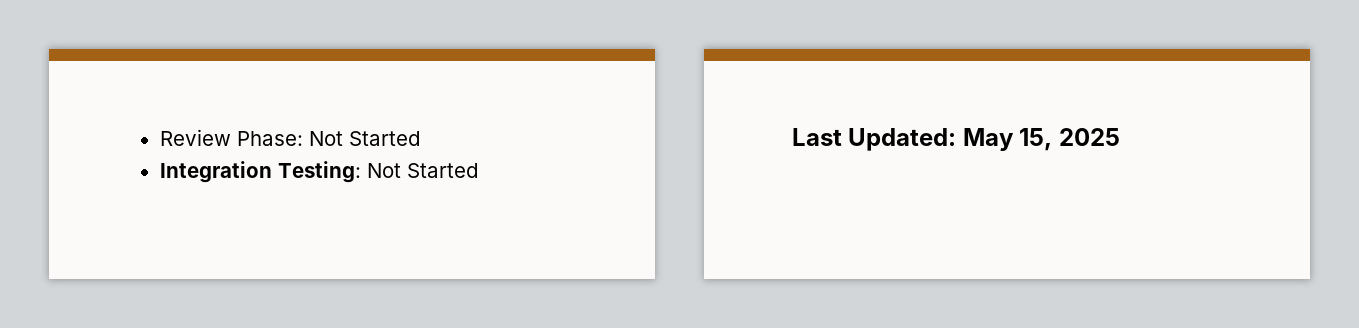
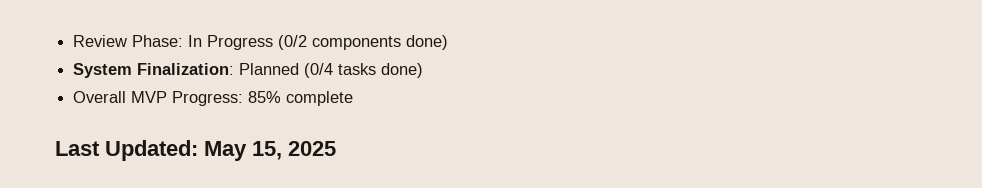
- Review Phase: Not Started
- Integration Testing: Not Started
+ Review Phase: In Progress (0/2 components done)
+ System Finalization: Planned (0/4 tasks done)
+ Overall MVP Progress: 85% complete

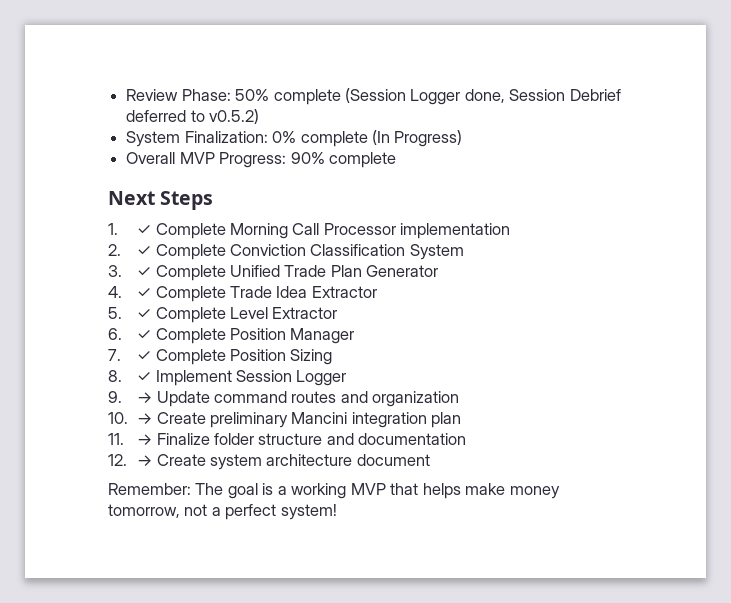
- Review Phase: In Progress (0/2 components done)
- System Finalization: Planned (0/4 tasks done)
+ Review Phase: 50% complete (Session Logger done, Session Debrief deferred to v0.5.2)
+ System Finalization: 0% complete (In Progress)
- Overall MVP Progress: 85% complete
+ Overall MVP Progress: 90% complete
- Last Updated: May 15, 2025
+ Next Steps
+ 1. ✓ Complete Morning Call Processor implementation
+ 2. ✓ Complete Conviction Classification System
+ 3. ✓ Complete Unified Trade Plan Generator
+ 4. ✓ Complete Trade Idea Extractor
+ 5. ✓ Complete Level Extractor
+ 6. ✓ Complete Position Manager
+ 7. ✓ Complete Position Sizing
+ 8. ✓ Implement Session Logger
+ 9. → Update command routes and organization
+ 10. → Create preliminary Mancini integration plan
+ 11. → Finalize folder structure and documentation
+ 12. → Create system architecture document
+ Remember: The goal is a working MVP that helps make money tomorrow, not a perfect system!

